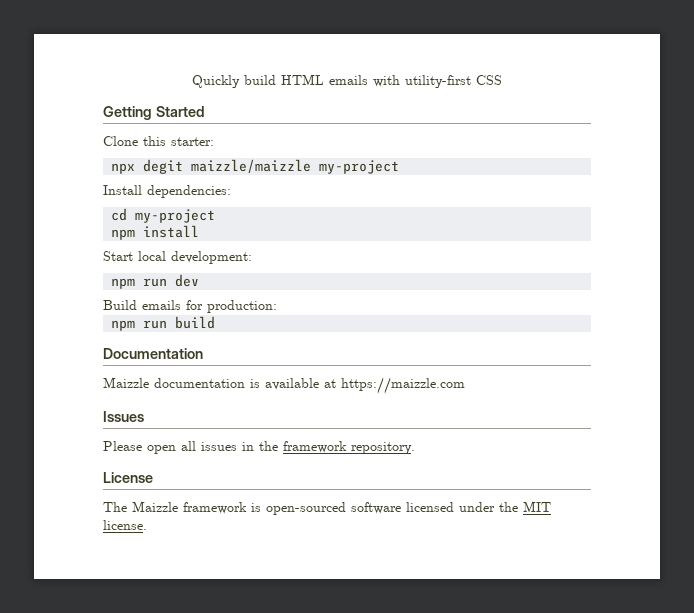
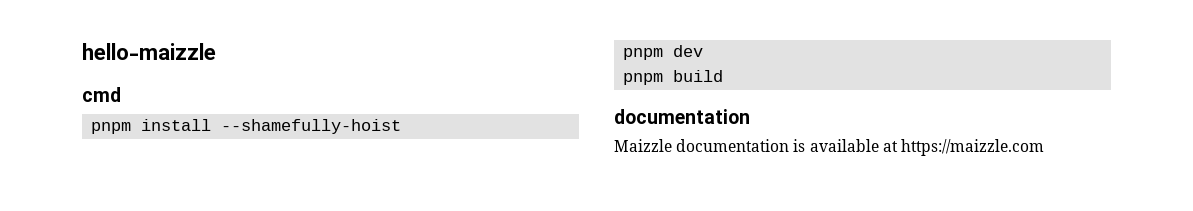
- Quickly build HTML emails with utility-first CSS
- Getting Started
- Clone this starter:
- npx degit maizzle/maizzle my-project
- Install dependencies:
- cd my-project
- npm install
- Start local development:
- npm run dev
- Build emails for production:
- npm run build
- Documentation
+ hello-maizzle
+ cmd
+ pnpm install --shamefully-hoist
+ pnpm dev
+ pnpm build
+ documentation
- Issues
- Please open all issues in the framework repository.
- License
- The Maizzle framework is open-sourced software licensed under the MIT license.

